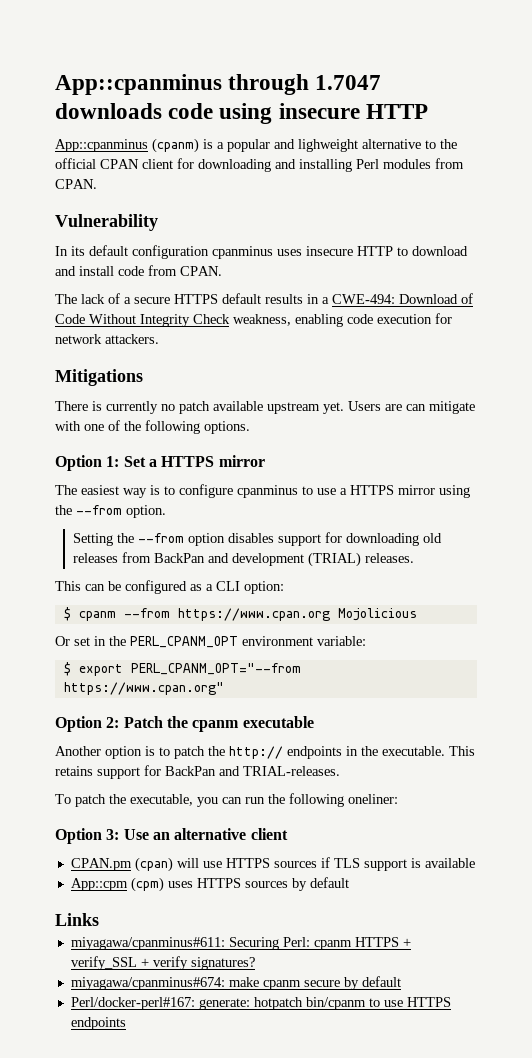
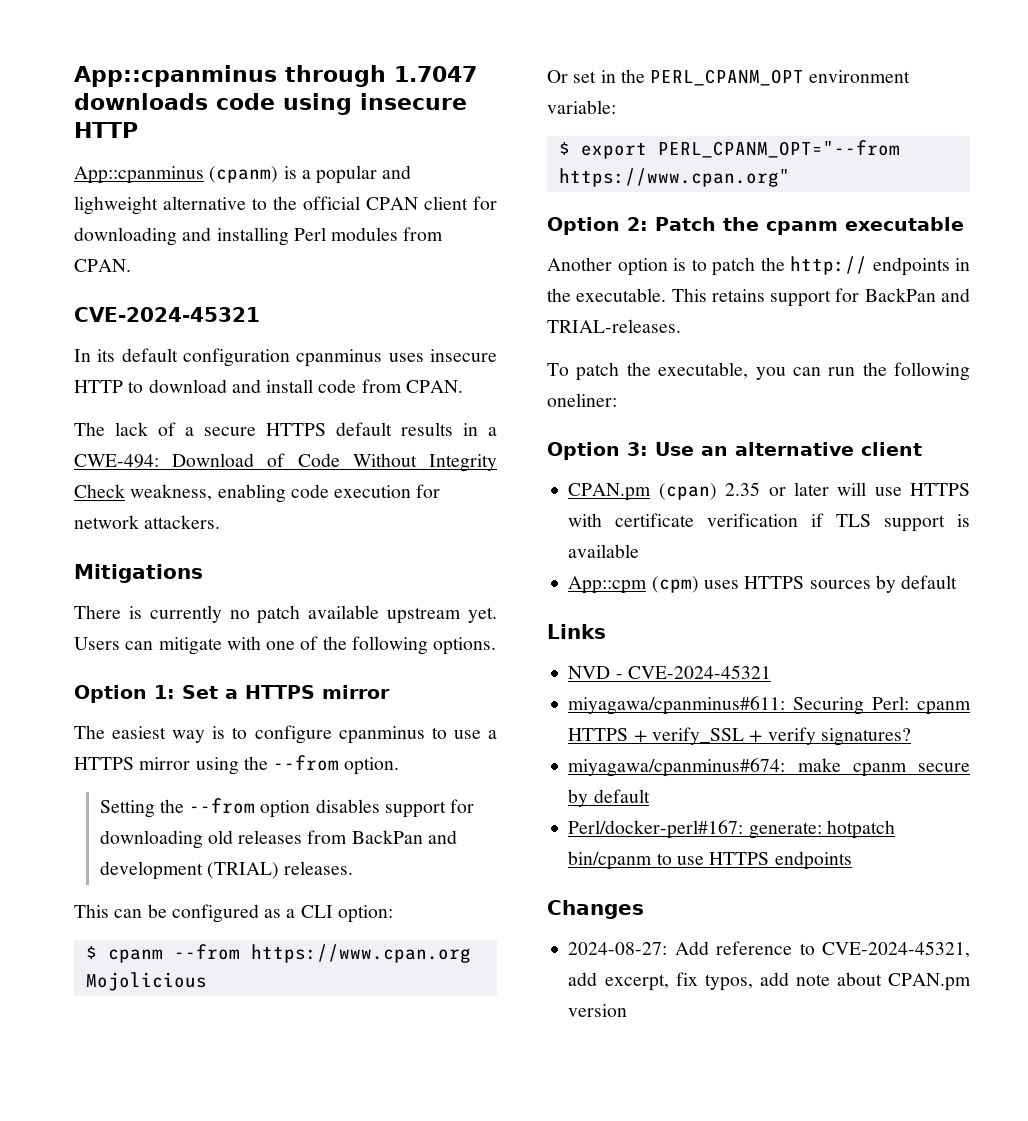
  App::cpanminus (cpanm) is a popular and lighweight alternative to the official CPAN client for downloading and installing Perl modules from CPAN.
- Vulnerability
+ CVE-2024-45321
- Users are can mitigate with one of the following options.
+ Users can mitigate with one of the following options.
- CPAN.pm (cpan) will use HTTPS sources if TLS support is available
+ CPAN.pm (cpan) 2.35 or later will use HTTPS with certificate verification if TLS support is available
+ NVD - CVE-2024-45321
+ Changes
+ 2024-08-27: Add reference to CVE-2024-45321, add excerpt, fix typos, add note about CPAN.pm version

